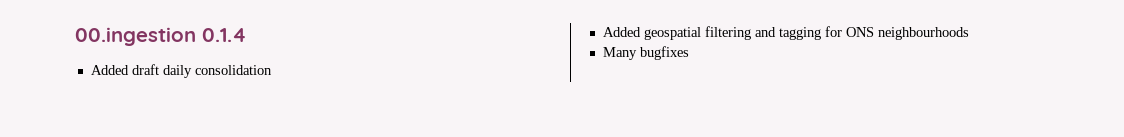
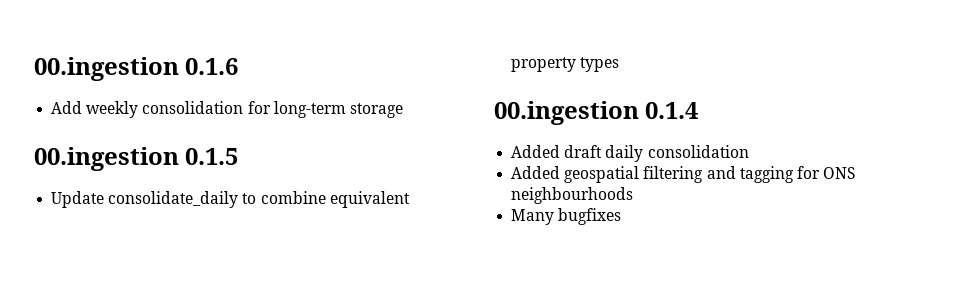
+ 00.ingestion 0.1.6
+ Add weekly consolidation for long-term storage
+ 00.ingestion 0.1.5
+ Update consolidate_daily to combine equivalent property types

